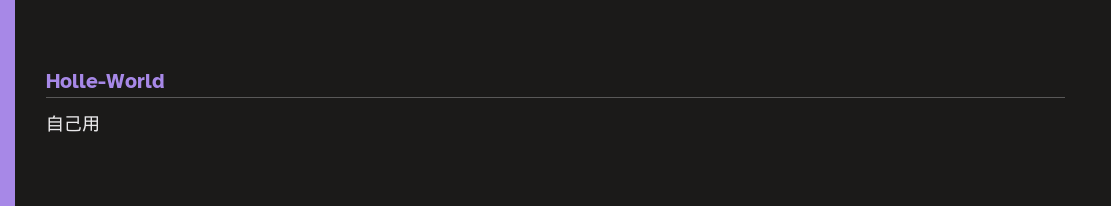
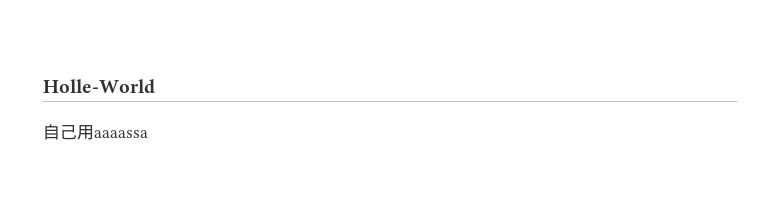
- 自己用
+ 自己用aaaassa

